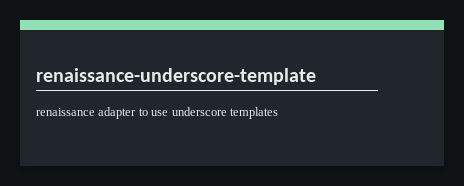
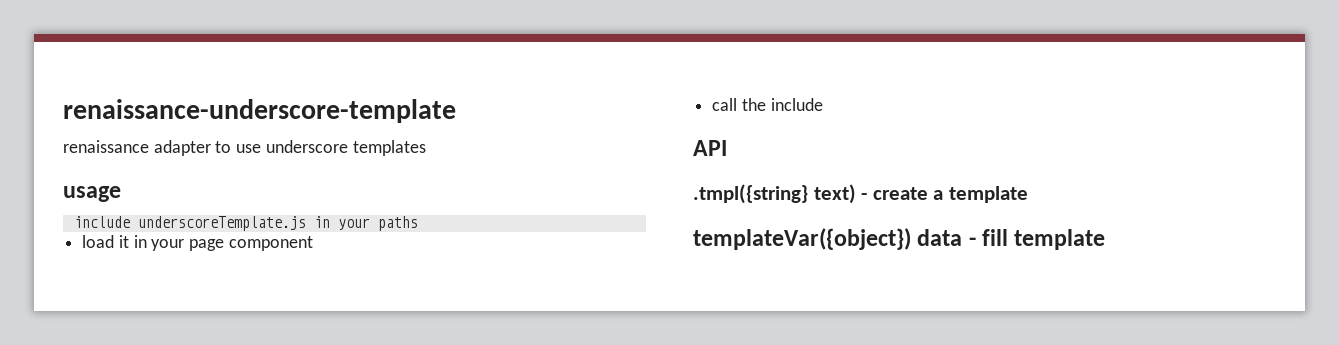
+ usage
+ include underscoreTemplate.js in your paths
+ load it in your page component
+ call the include
+ API
+ .tmpl({string} text) - create a template
+ templateVar({object}) data - fill template

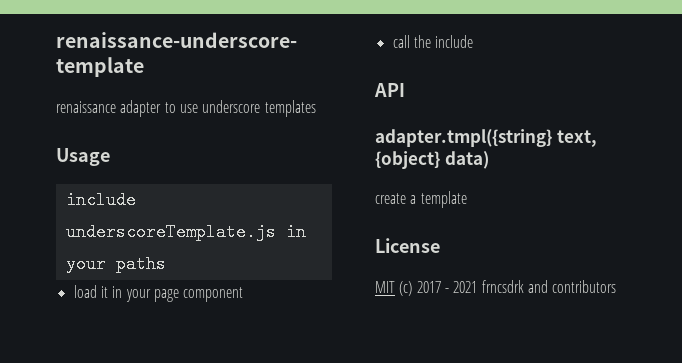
- usage
+ Usage
- .tmpl({string} text) - create a template
+ adapter.tmpl({string} text, {object} data)
+ create a template
- templateVar({object}) data - fill template
+ License
+ MIT (c) 2017 - 2021 frncsdrk and contributors

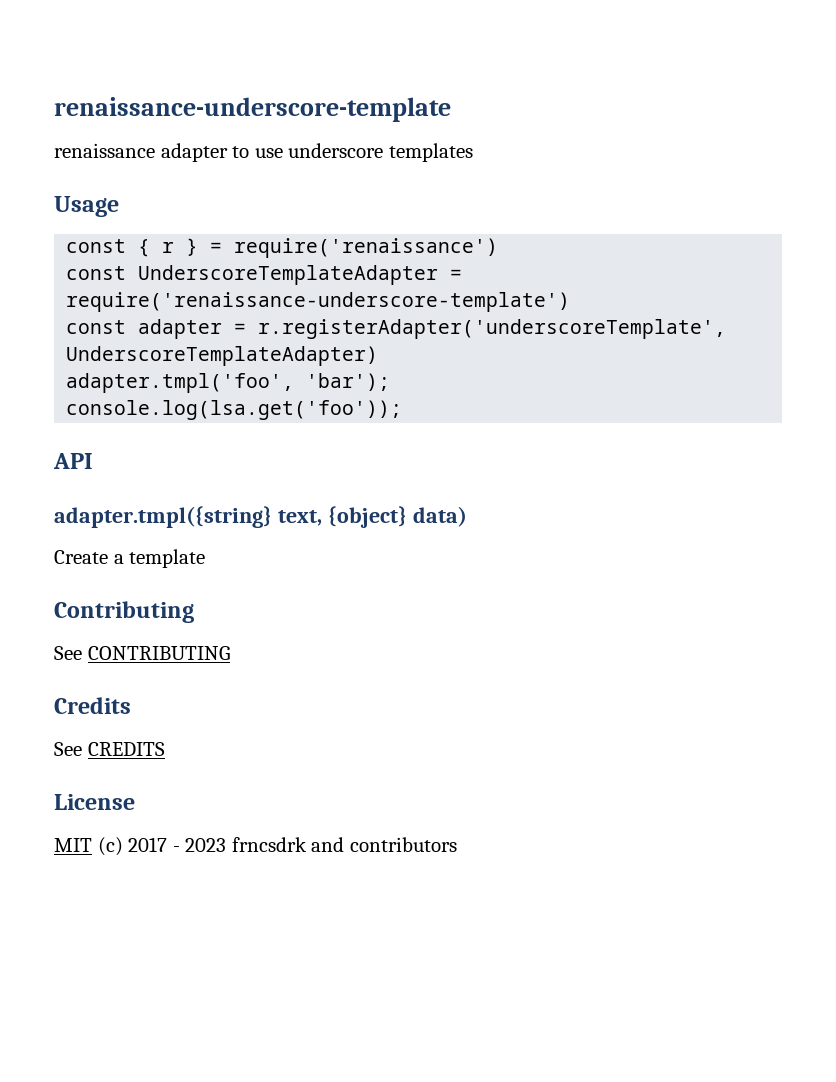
- include underscoreTemplate.js in your paths
- load it in your page component
- call the include
+ const { r } = require('renaissance')
+ const UnderscoreTemplateAdapter = require('renaissance-underscore-template')
+ const adapter = r.registerAdapter('underscoreTemplate', UnderscoreTemplateAdapter)
+ adapter.tmpl('foo', 'bar');
+ console.log(lsa.get('foo'));
- create a template
+ Create a template
+ Contributing
+ See CONTRIBUTING
+ Credits
+ See CREDITS
- MIT (c) 2017 - 2021 frncsdrk and contributors
+ MIT (c) 2017 - 2023 frncsdrk and contributors

